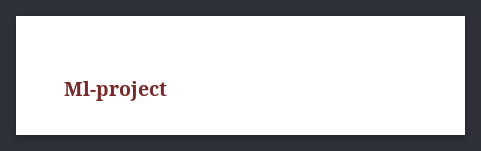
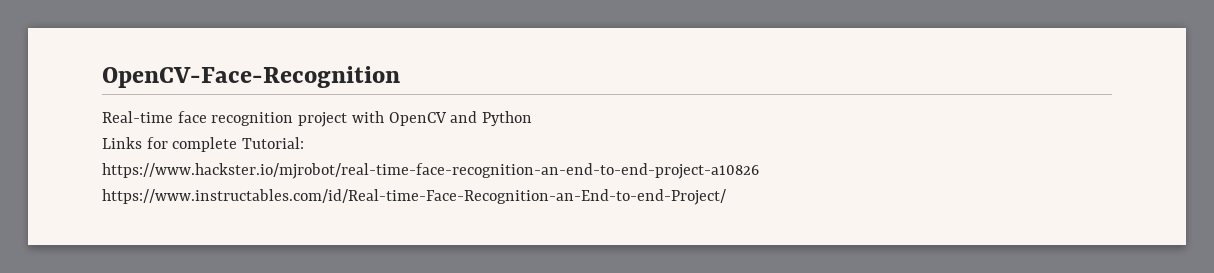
- Ml-project
+ OpenCV-Face-Recognition
+ Real-time face recognition project with OpenCV and Python
+ Links for complete Tutorial:
+ https://www.hackster.io/mjrobot/real-time-face-recognition-an-end-to-end-project-a10826 https://www.instructables.com/id/Real-time-Face-Recognition-an-End-to-end-Project/

